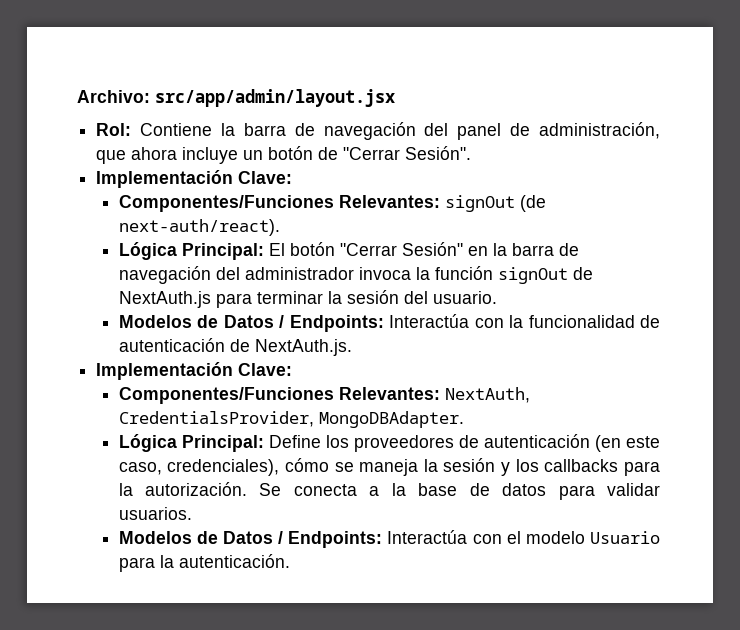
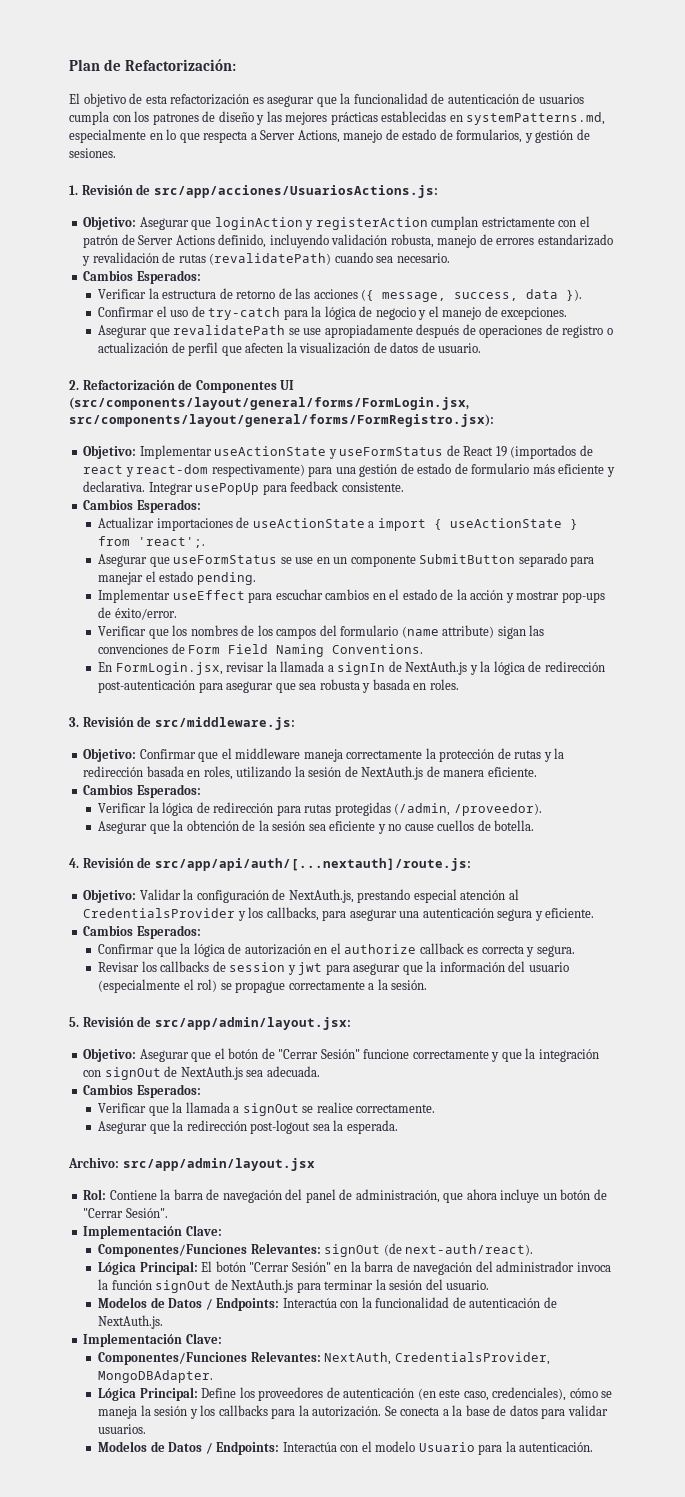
+ Plan de Refactorización:
+ El objetivo de esta refactorización es asegurar que la funcionalidad de autenticación de usuarios cumpla con los patrones de diseño y las mejores prácticas establecidas en systemPatterns.md, especialmente en lo que respecta a Server Actions, manejo de estado de formularios, y gestión de sesiones.
+ 1. Revisión de src/app/acciones/UsuariosActions.js:
+ Objetivo: Asegurar que loginAction y registerAction cumplan estrictamente con el patrón de Server Actions definido, incluyendo validación robusta, manejo de errores estandarizado y revalidación de rutas (revalidatePath) cuando sea necesario.
+ Cambios Esperados:
+ Verificar la estructura de retorno de las acciones ({ message, success, data }).
+ Confirmar el uso de try-catch para la lógica de negocio y el manejo de excepciones.
+ Asegurar que revalidatePath se use apropiadamente después de operaciones de registro o actualización de perfil que afecten la visualización de datos de usuario.
+ 2. Refactorización de Componentes UI (src/components/layout/general/forms/FormLogin.jsx, src/components/layout/general/forms/FormRegistro.jsx):
+ Objetivo: Implementar useActionState y useFormStatus de React 19 (importados de react y react-dom respectivamente) para una gestión de estado de formulario más eficiente y declarativa. Integrar usePopUp para feedback consistente.
+ Cambios Esperados:
+ Actualizar importaciones de useActionState a import { useActionState } from 'react';.
+ Asegurar que useFormStatus se use en un componente SubmitButton separado para manejar el estado pending.
+ Implementar useEffect para escuchar cambios en el estado de la acción y mostrar pop-ups de éxito/error.
+ Verificar que los nombres de los campos del formulario (name attribute) sigan las convenciones de Form Field Naming Conventions.
+ En FormLogin.jsx, revisar la llamada a signIn de NextAuth.js y la lógica de redirección post-autenticación para asegurar que sea robusta y basada en roles.
+ 3. Revisión de src/middleware.js:
+ Objetivo: Confirmar que el middleware maneja correctamente la protección de rutas y la redirección basada en roles, utilizando la sesión de NextAuth.js de manera eficiente.
+ Cambios Esperados:
+ Verificar la lógica de redirección para rutas protegidas (/admin, /proveedor).
+ Asegurar que la obtención de la sesión sea eficiente y no cause cuellos de botella.
+ 4. Revisión de src/app/api/auth/[...nextauth]/route.js:
+ Objetivo: Validar la configuración de NextAuth.js, prestando especial atención al CredentialsProvider y los callbacks, para asegurar una autenticación segura y eficiente.
+ Cambios Esperados:
+ Confirmar que la lógica de autorización en el authorize callback es correcta y segura.
+ Revisar los callbacks de session y jwt para asegurar que la información del usuario (especialmente el rol) se propague correctamente a la sesión.
+ 5. Revisión de src/app/admin/layout.jsx:
+ Objetivo: Asegurar que el botón de "Cerrar Sesión" funcione correctamente y que la integración con signOut de NextAuth.js sea adecuada.
+ Cambios Esperados:
+ Verificar que la llamada a signOut se realice correctamente.
+ Asegurar que la redirección post-logout sea la esperada.

